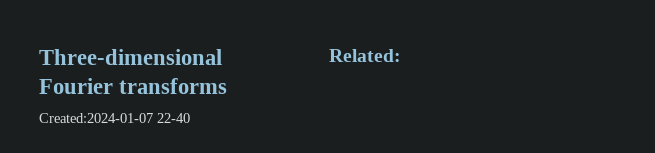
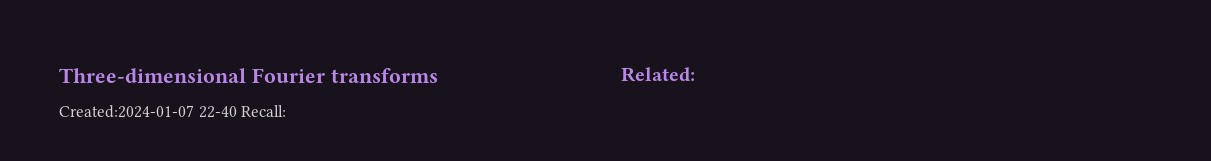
- Created:2024-01-07 22-40
+ Created:2024-01-07 22-40 Recall:

